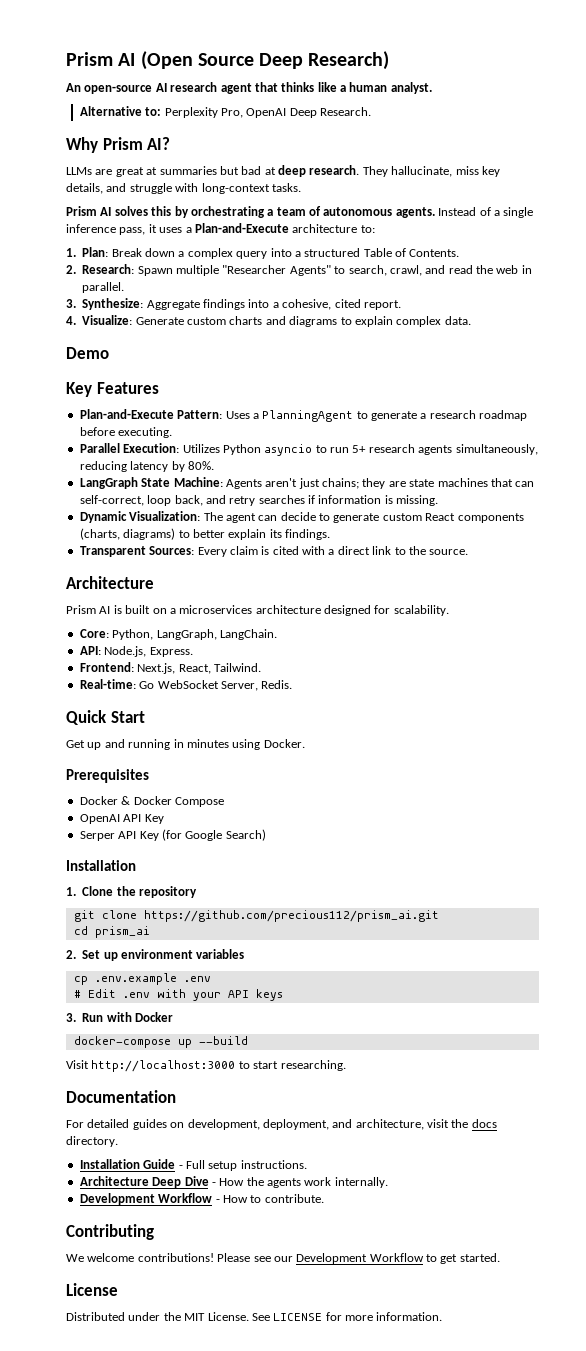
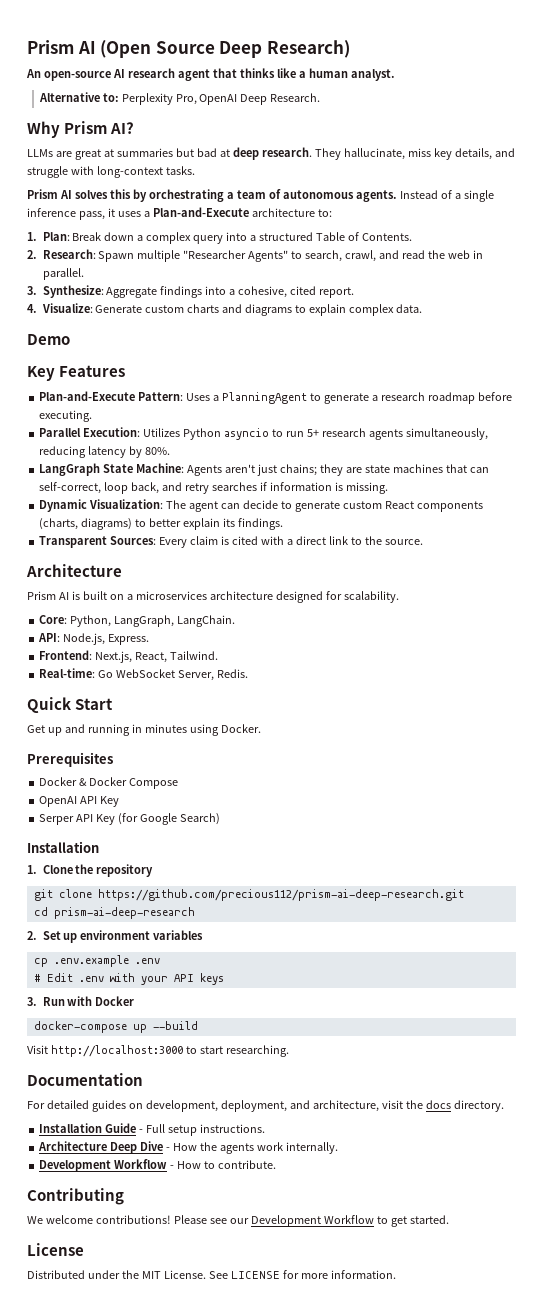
- git clone https://github.com/precious112/prism_ai.git
+ git clone https://github.com/precious112/prism-ai-deep-research.git
- cd prism_ai
+ cd prism-ai-deep-research

